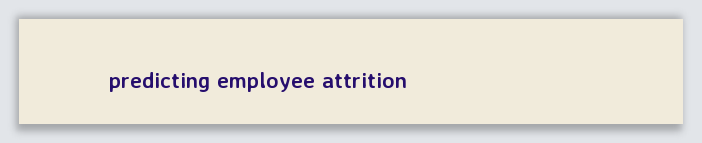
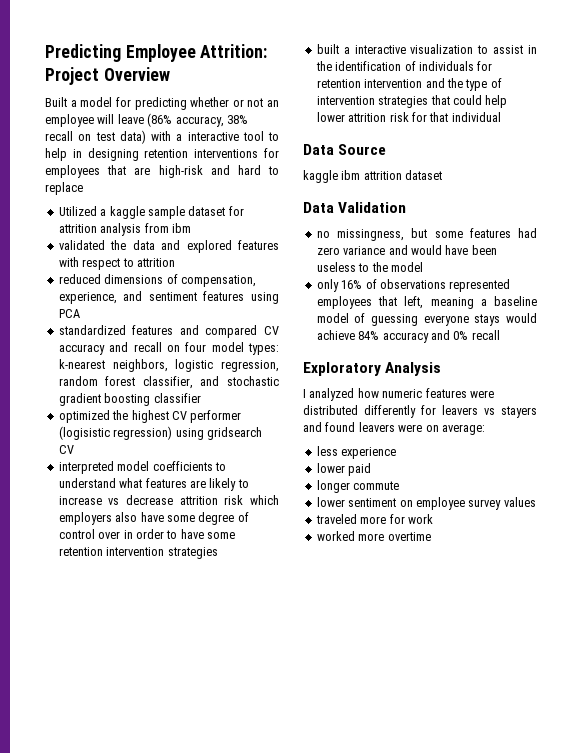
- predicting employee attrition
+ Predicting Employee Attrition: Project Overview
+ Built a model for predicting whether or not an employee will leave (86% accuracy, 38% recall on test data) with a interactive tool to help in designing retention interventions for employees that are high-risk and hard to replace
+ Utilized a kaggle sample dataset for attrition analysis from ibm
+ validated the data and explored features with respect to attrition
+ reduced dimensions of compensation, experience, and sentiment features using PCA
+ standardized features and compared CV accuracy and recall on four model types: k-nearest neighbors, logistic regression, random forest classifier, and stochastic gradient boosting classifier
+ optimized the highest CV performer (logisistic regression) using gridsearch CV
+ interpreted model coefficients to understand what features are likely to increase vs decrease attrition risk which employers also have some degree of control over in order to have some retention intervention strategies
+ built a interactive visualization to assist in the identification of individuals for retention intervention and the type of intervention strategies that could help lower attrition risk for that individual
+ Data Source
+ kaggle ibm attrition dataset
+ Data Validation
+ no missingness, but some features had zero variance and would have been useless to the model
+ only 16% of observations represented employees that left, meaning a baseline model of guessing everyone stays would achieve 84% accuracy and 0% recall
+ Exploratory Analysis
+ I analyzed how numeric features were distributed differently for leavers vs stayers and found leavers were on average:
+ less experience
+ lower paid
+ longer commute
+ lower sentiment on employee survey values
+ traveled more for work
+ worked more overtime

